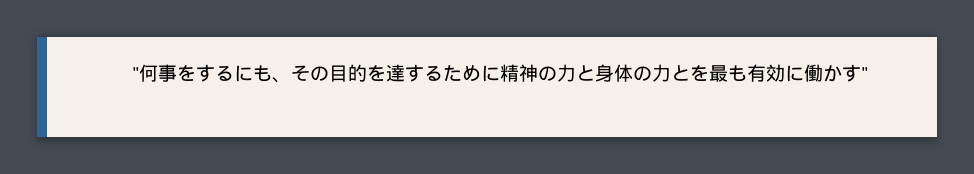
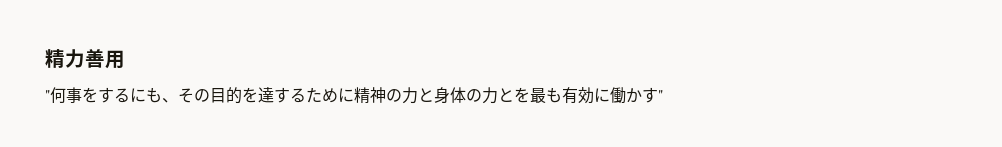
+ 精力善用

